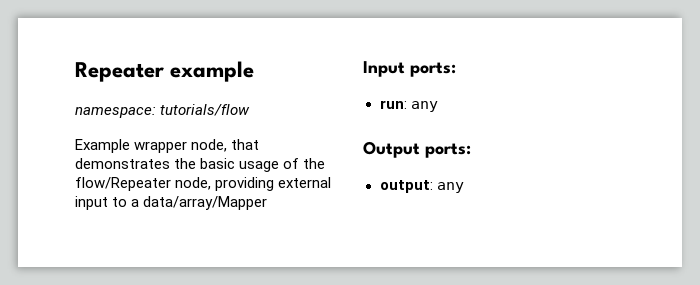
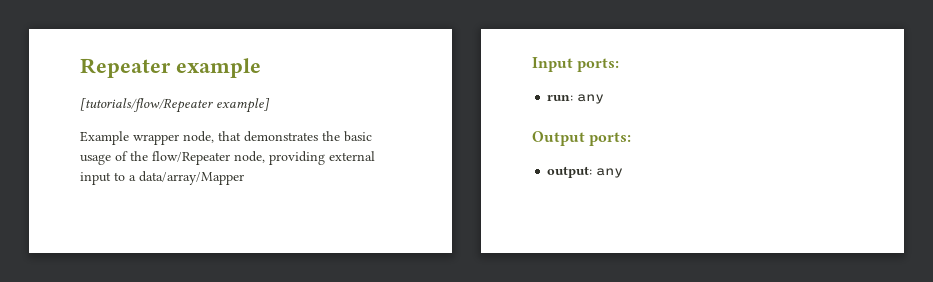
- namespace: tutorials/flow
+ [tutorials/flow/Repeater example]

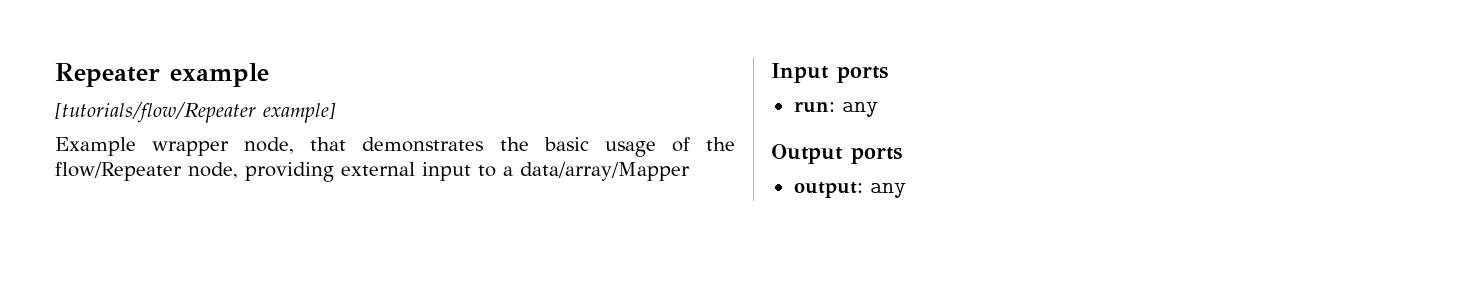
- Input ports:
+ Input ports
- Output ports:
+ Output ports

